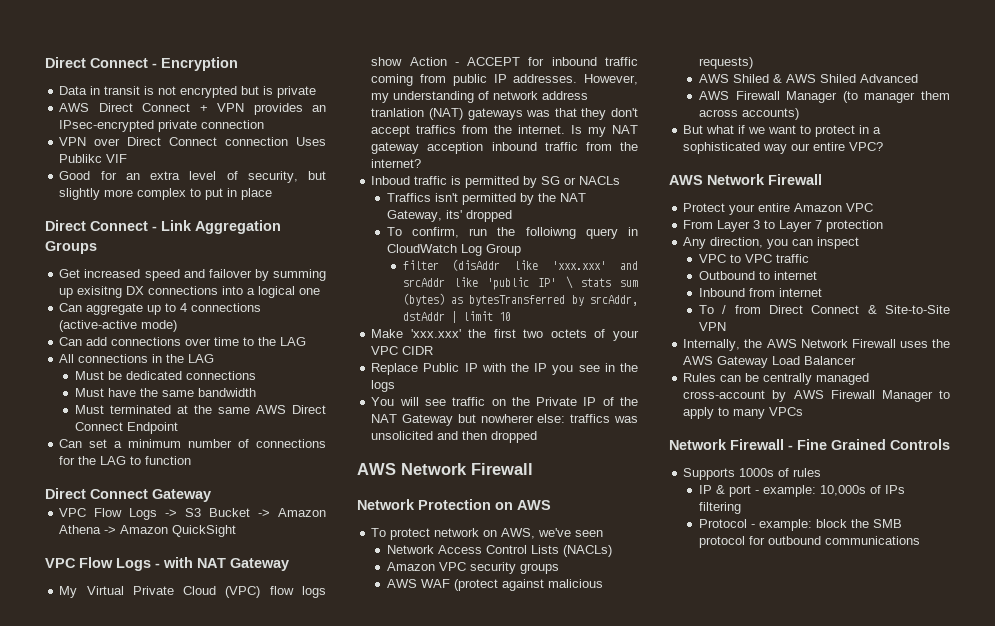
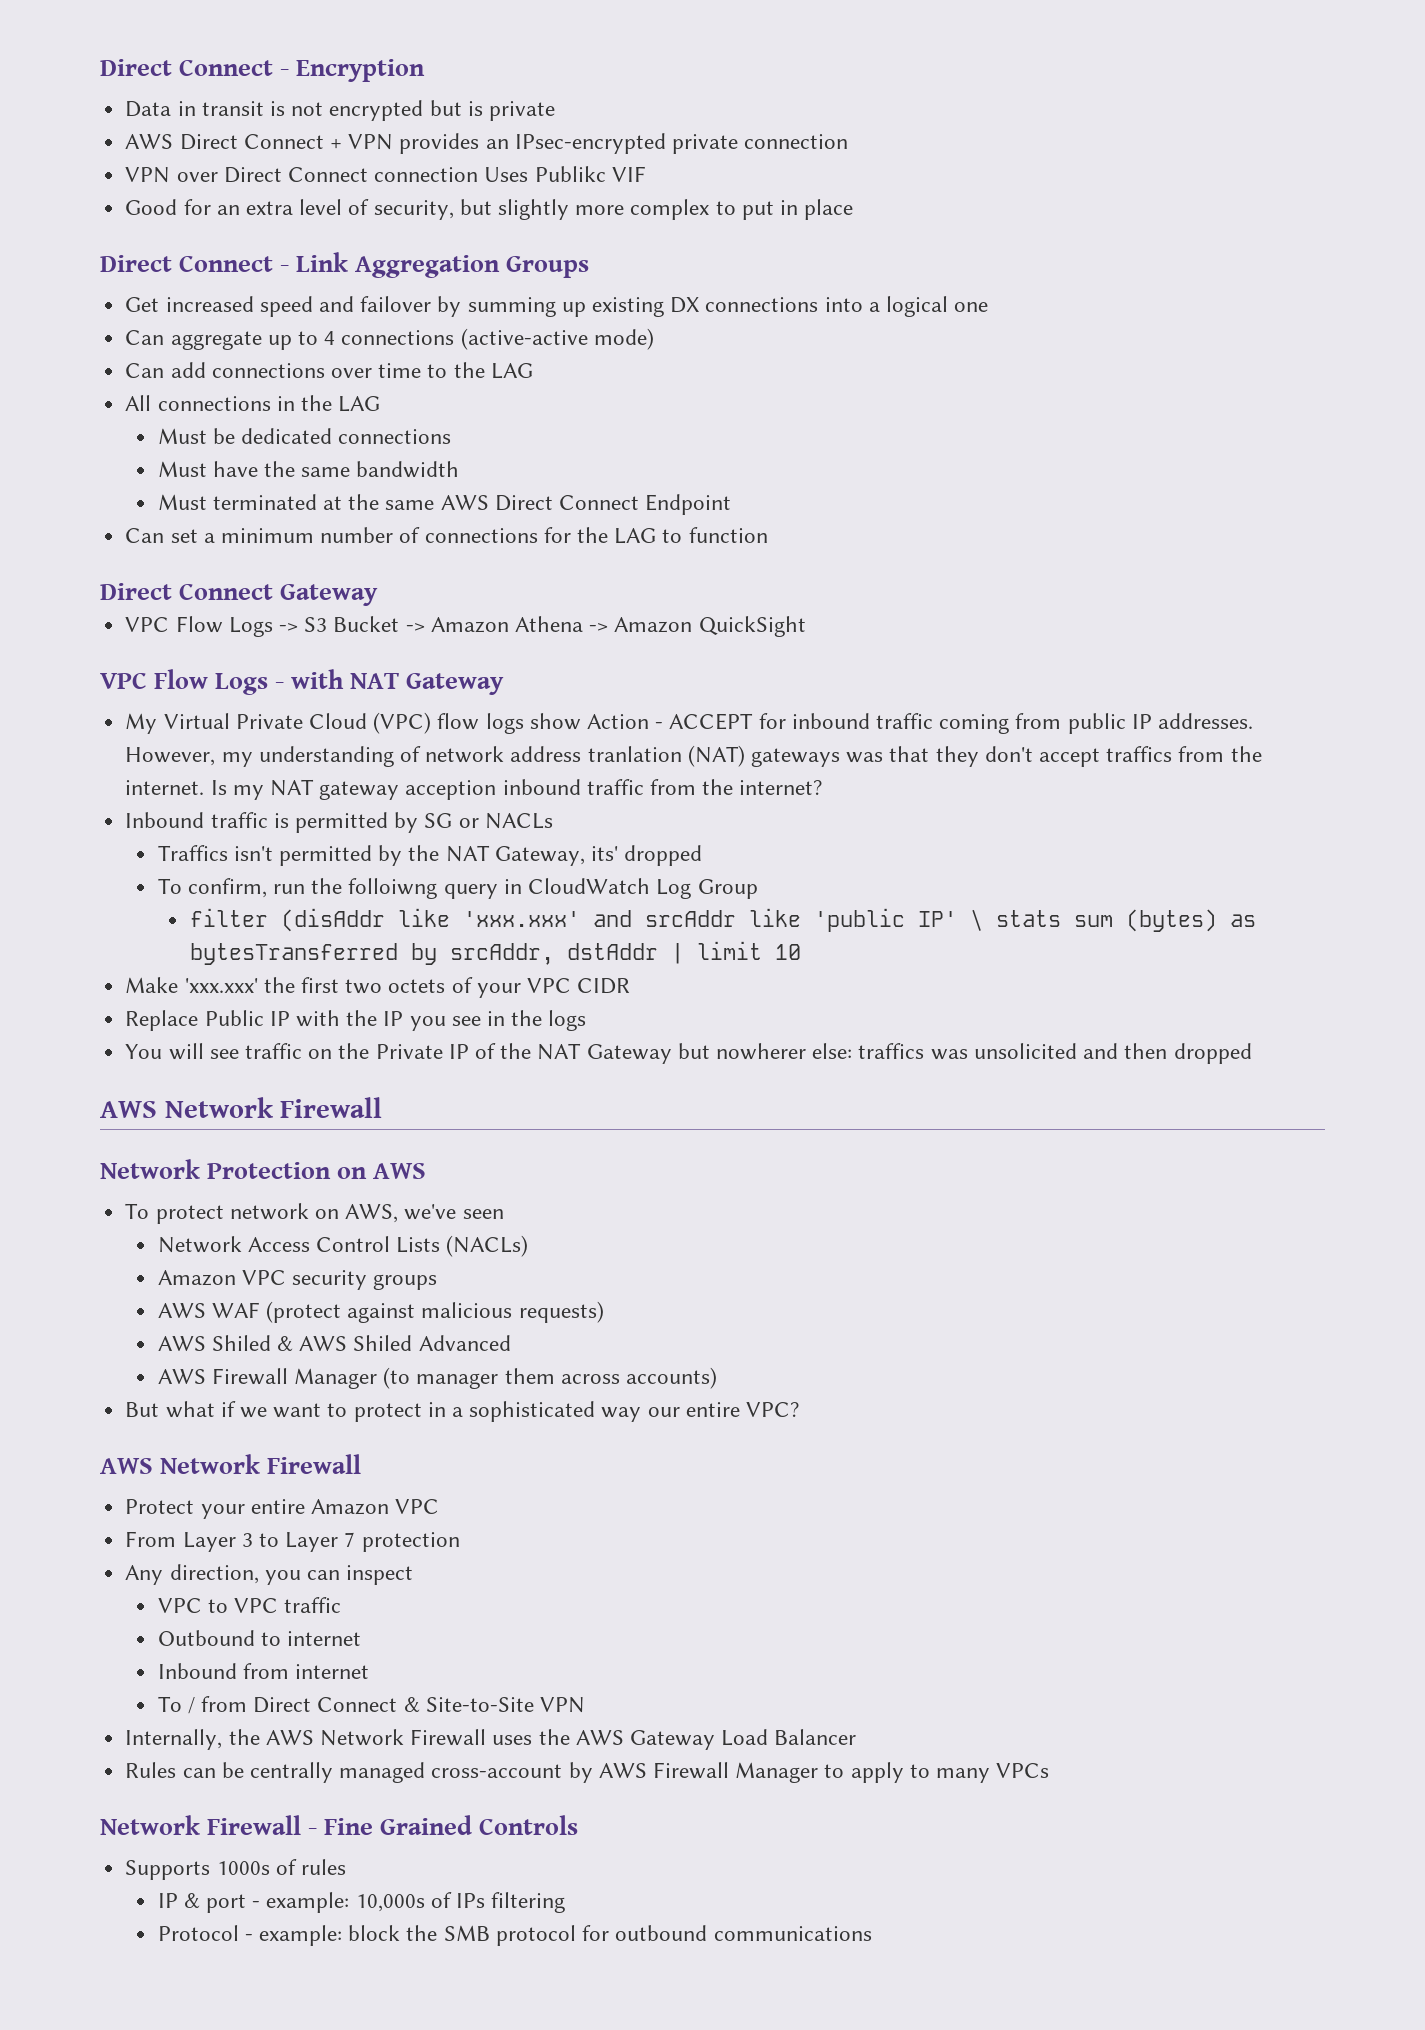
- Get increased speed and failover by summing up exisitng DX connections into a logical one
+ Get increased speed and failover by summing up existing DX connections into a logical one
- Inboud traffic is permitted by SG or NACLs
+ Inbound traffic is permitted by SG or NACLs

